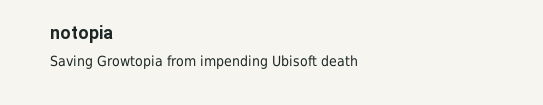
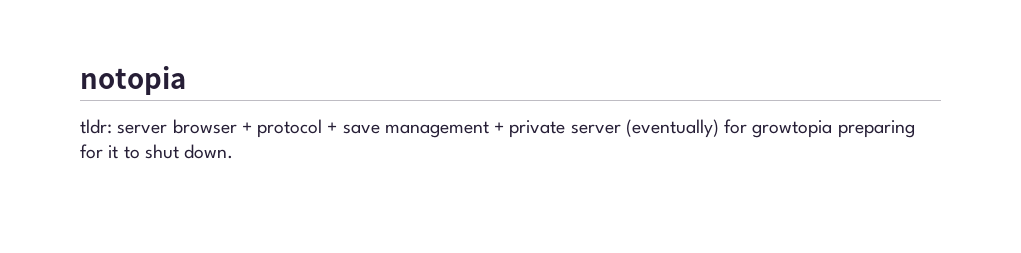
- Saving Growtopia from impending Ubisoft death
+ tldr: server browser + protocol + save management + private server (eventually) for growtopia preparing for it to shut down.

